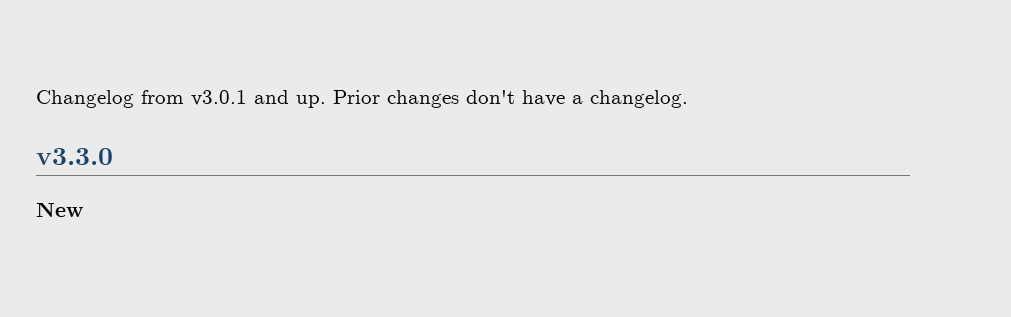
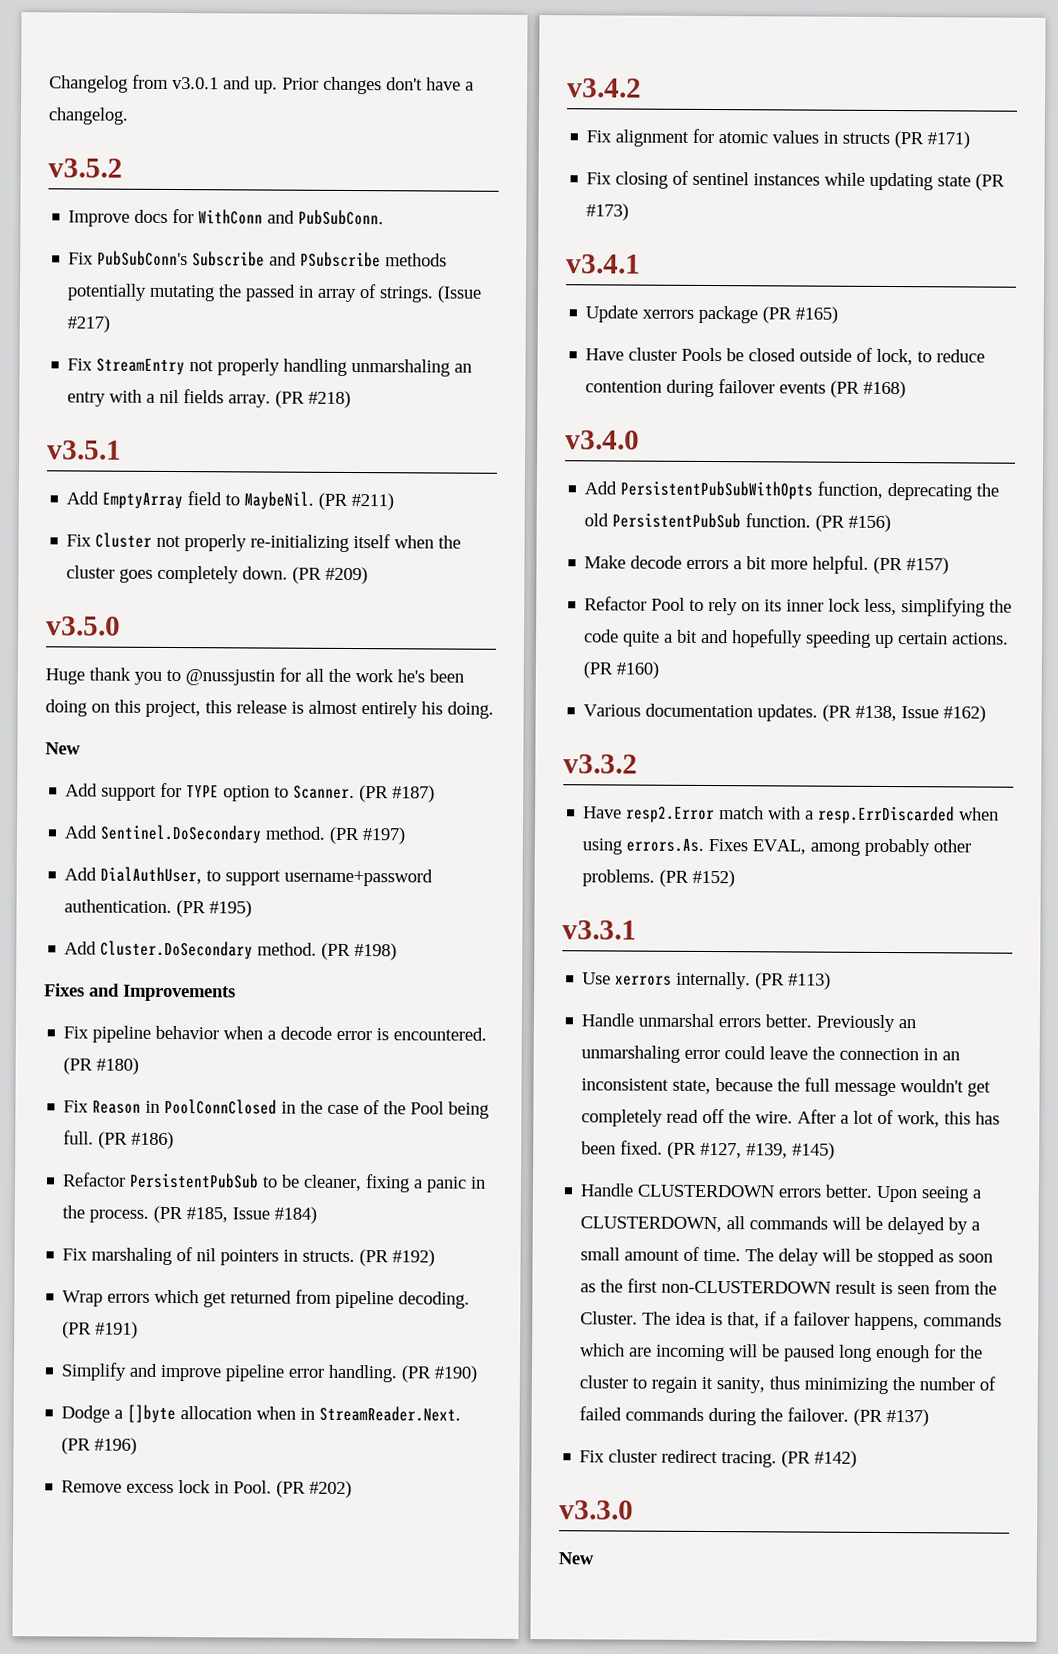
+ v3.5.2
+ Improve docs for WithConn and PubSubConn.
+ Fix PubSubConn's Subscribe and PSubscribe methods potentially mutating the passed in array of strings. (Issue #217)
+ Fix StreamEntry not properly handling unmarshaling an entry with a nil fields array. (PR #218)
+ v3.5.1
+ Add EmptyArray field to MaybeNil. (PR #211)
+ Fix Cluster not properly re-initializing itself when the cluster goes completely down. (PR #209)
+ v3.5.0
+ Huge thank you to @nussjustin for all the work he's been doing on this project, this release is almost entirely his doing.
+ New
+ Add support for TYPE option to Scanner. (PR #187)
+ Add Sentinel.DoSecondary method. (PR #197)
+ Add DialAuthUser, to support username+password authentication. (PR #195)
+ Add Cluster.DoSecondary method. (PR #198)
+ Fixes and Improvements
+ Fix pipeline behavior when a decode error is encountered. (PR #180)
+ Fix Reason in PoolConnClosed in the case of the Pool being full. (PR #186)
+ Refactor PersistentPubSub to be cleaner, fixing a panic in the process. (PR #185, Issue #184)
+ Fix marshaling of nil pointers in structs. (PR #192)
+ Wrap errors which get returned from pipeline decoding. (PR #191)
+ Simplify and improve pipeline error handling. (PR #190)
+ Dodge a []byte allocation when in StreamReader.Next. (PR #196)
+ Remove excess lock in Pool. (PR #202)
+ v3.4.2
+ Fix alignment for atomic values in structs (PR #171)
+ Fix closing of sentinel instances while updating state (PR #173)
+ v3.4.1
+ Update xerrors package (PR #165)
+ Have cluster Pools be closed outside of lock, to reduce contention during failover events (PR #168)
+ v3.4.0
+ Add PersistentPubSubWithOpts function, deprecating the old PersistentPubSub function. (PR #156)
+ Make decode errors a bit more helpful. (PR #157)
+ Refactor Pool to rely on its inner lock less, simplifying the code quite a bit and hopefully speeding up certain actions. (PR #160)
+ Various documentation updates. (PR #138, Issue #162)
+ v3.3.2
+ Have resp2.Error match with a resp.ErrDiscarded when using errors.As. Fixes EVAL, among probably other problems. (PR #152)
+ v3.3.1
+ Use xerrors internally. (PR #113)
+ Handle unmarshal errors better. Previously an unmarshaling error could leave the connection in an inconsistent state, because the full message wouldn't get completely read off the wire. After a lot of work, this has been fixed. (PR #127, #139, #145)
+ Handle CLUSTERDOWN errors better. Upon seeing a CLUSTERDOWN, all commands will be delayed by a small amount of time. The delay will be stopped as soon as the first non-CLUSTERDOWN result is seen from the Cluster. The idea is that, if a failover happens, commands which are incoming will be paused long enough for the cluster to regain it sanity, thus minimizing the number of failed commands during the failover. (PR #137)
+ Fix cluster redirect tracing. (PR #142)

